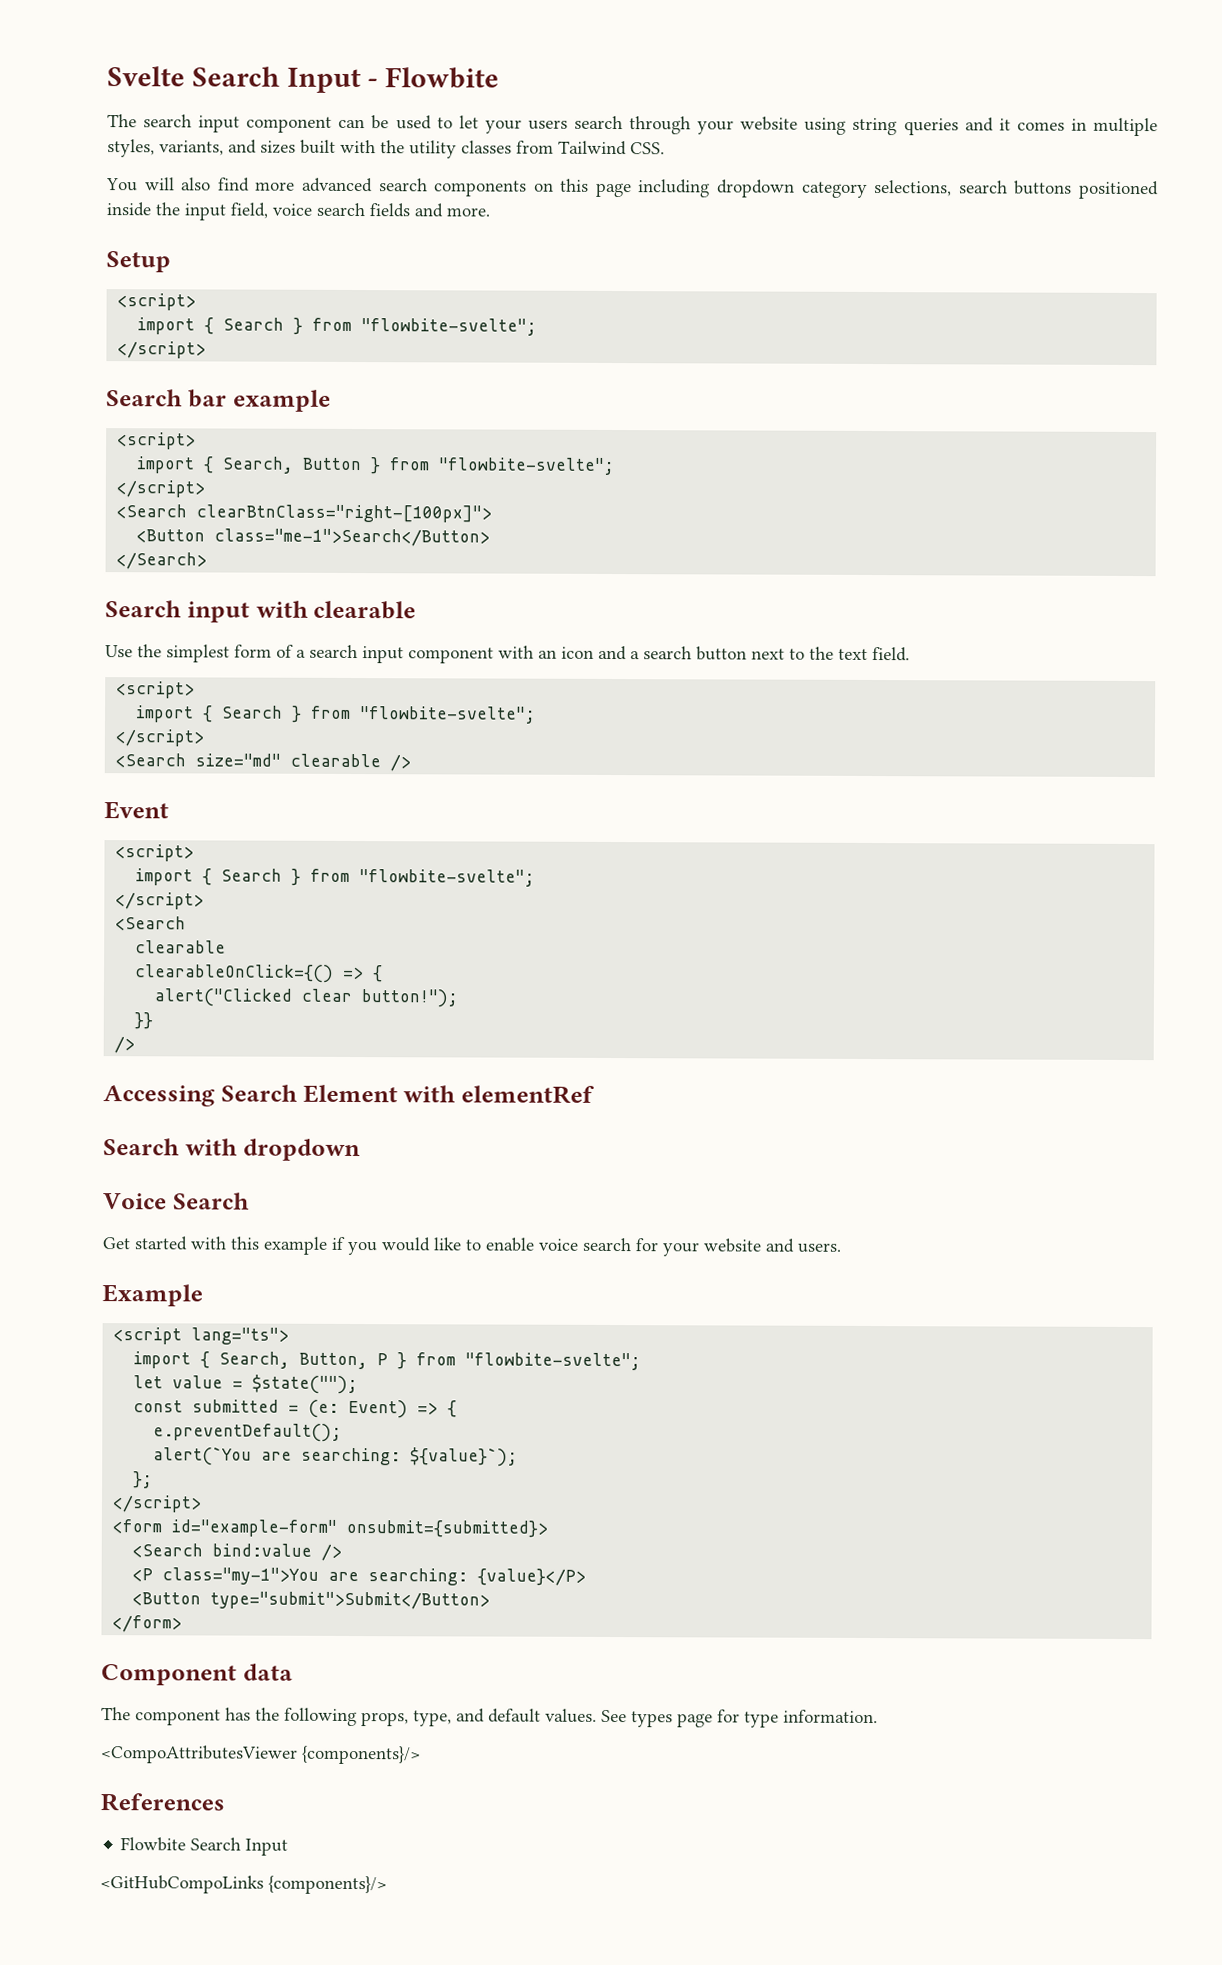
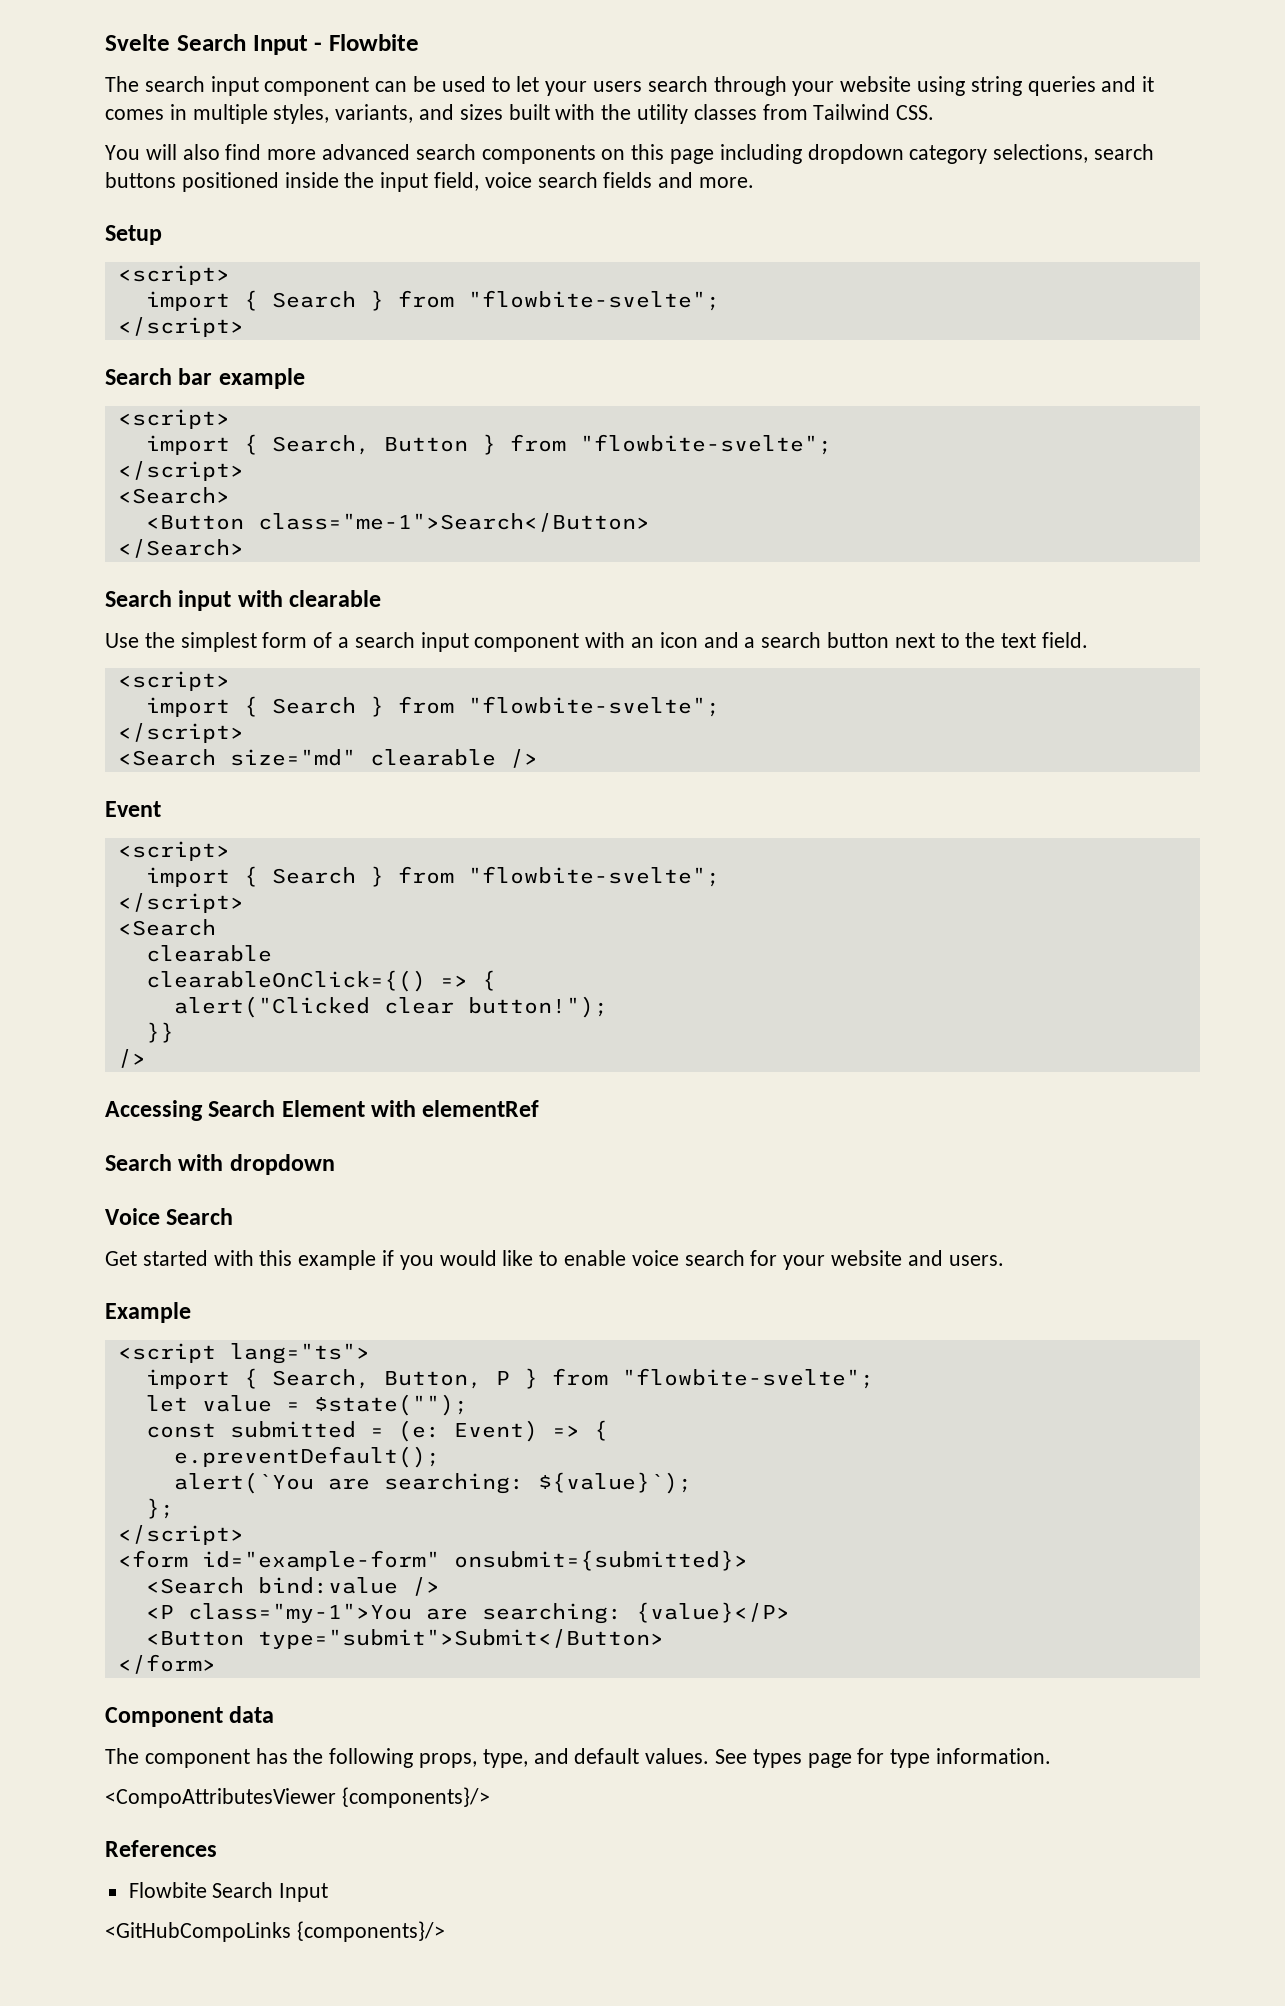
- <Search clearBtnClass="right-[100px]">
+ <Search>

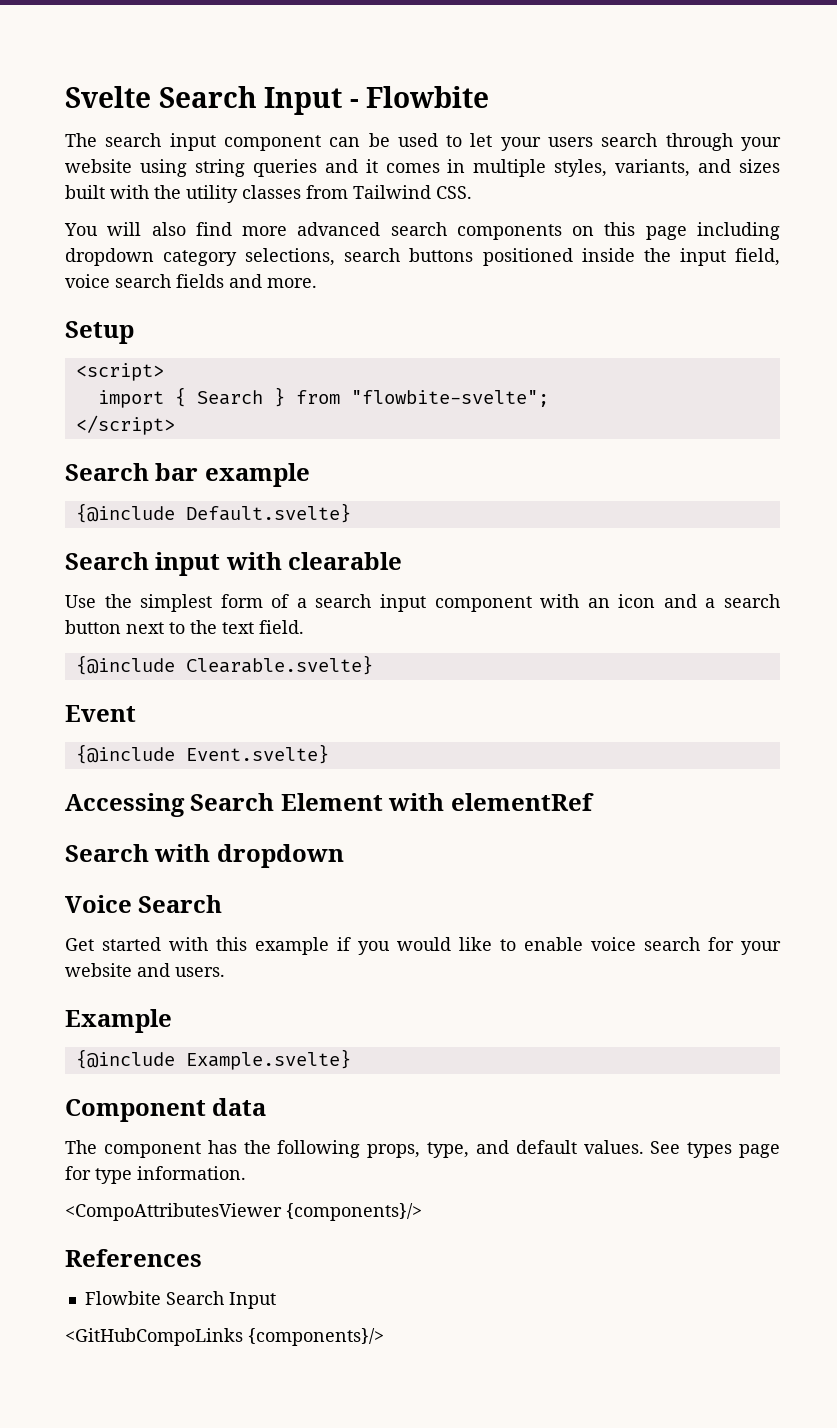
  Search bar example
- <script>
- import { Search, Button } from "flowbite-svelte";
- </script>
- <Search>
- <Button class="me-1">Search</Button>
- </Search>
+ {@include Default.svelte}
  Use the simplest form of a search input component with an icon and a search button next to the text field.
- <script>
- import { Search } from "flowbite-svelte";
- </script>
- <Search size="md" clearable />
+ {@include Clearable.svelte}
  Event
- <script>
- import { Search } from "flowbite-svelte";
- </script>
- <Search
- clearable
- clearableOnClick={() => {
- alert("Clicked clear button!");
- }}
- />
+ {@include Event.svelte}
- <script lang="ts">
- import { Search, Button, P } from "flowbite-svelte";
- let value = $state("");
- const submitted = (e: Event) => {
- e.preventDefault();
- alert(`You are searching: ${value}`);
- };
- </script>
- <form id="example-form" onsubmit={submitted}>
- <Search bind:value />
- <P class="my-1">You are searching: {value}</P>
- <Button type="submit">Submit</Button>
- </form>
+ {@include Example.svelte}

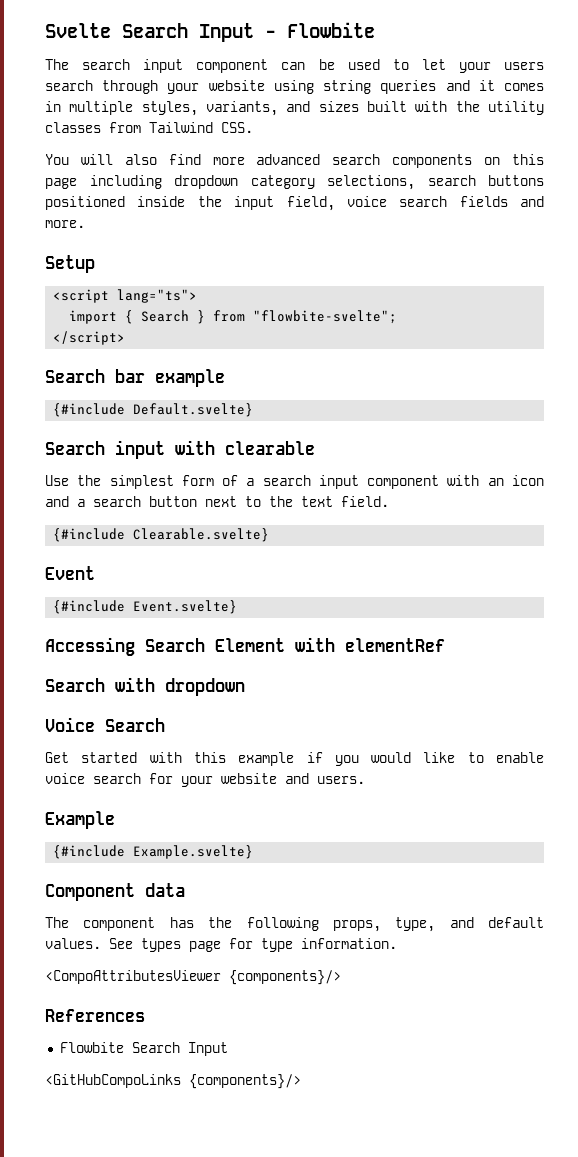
- <script>
+ <script lang="ts">
- {@include Default.svelte}
+ {#include Default.svelte}
- {@include Clearable.svelte}
+ {#include Clearable.svelte}
- {@include Event.svelte}
+ {#include Event.svelte}
- {@include Example.svelte}
+ {#include Example.svelte}

